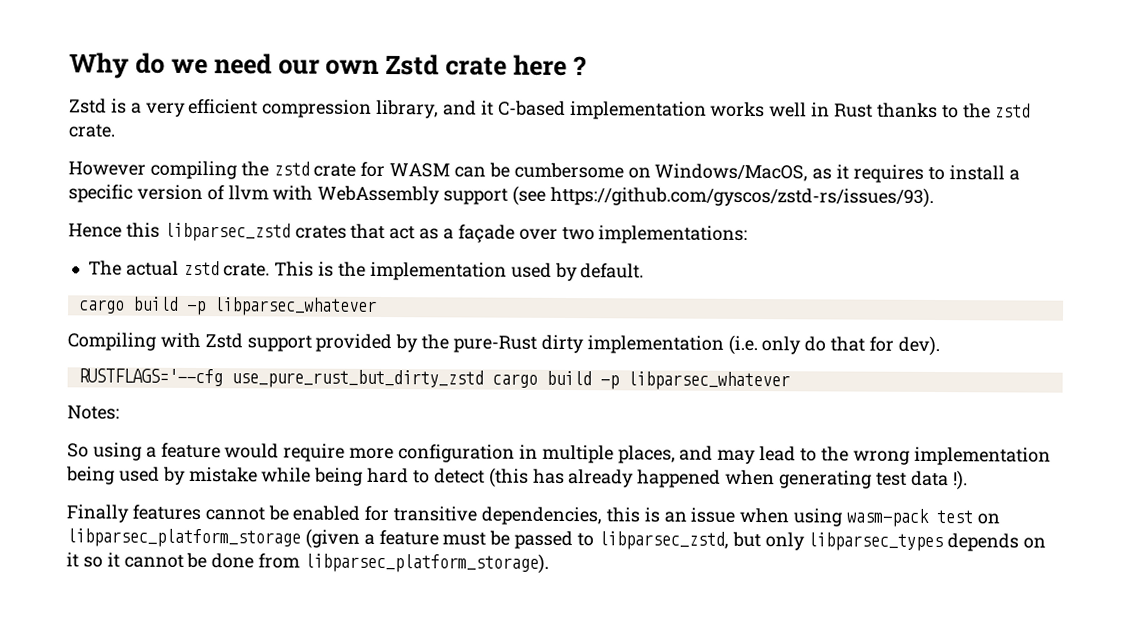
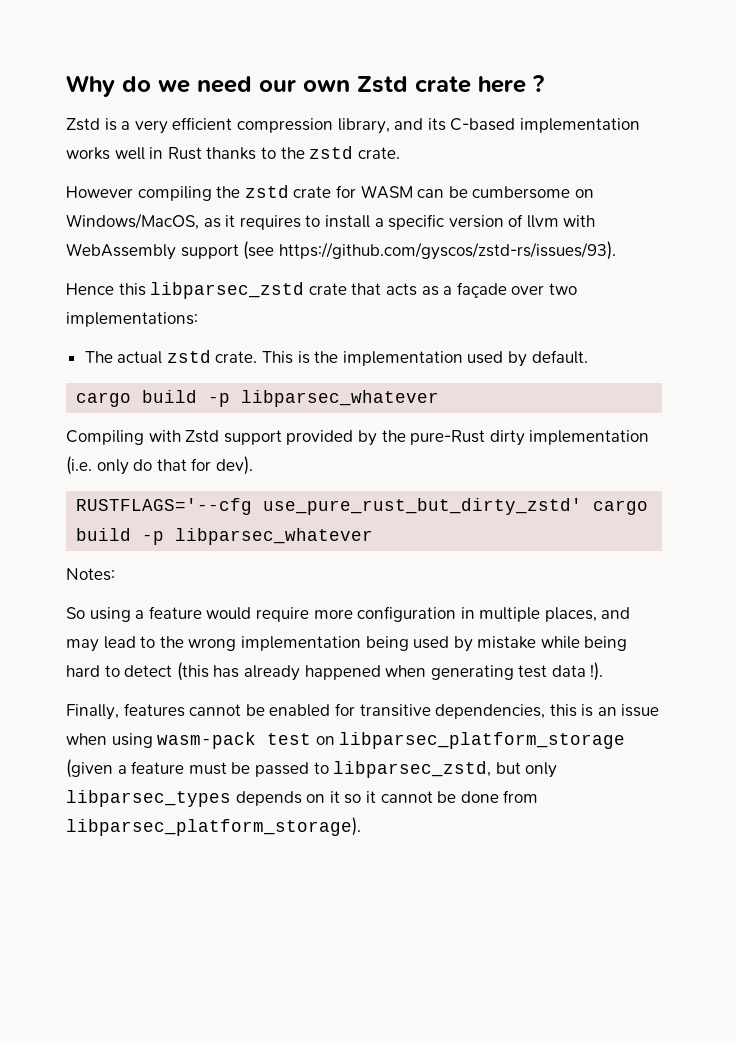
- Zstd is a very efficient compression library, and it C-based implementation works well in Rust thanks to the zstd crate.
+ Zstd is a very efficient compression library, and its C-based implementation works well in Rust thanks to the zstd crate.
- Hence this libparsec_zstd crates that act as a façade over two implementations:
+ Hence this libparsec_zstd crate that acts as a façade over two implementations:
- RUSTFLAGS='--cfg use_pure_rust_but_dirty_zstd cargo build -p libparsec_whatever
+ RUSTFLAGS='--cfg use_pure_rust_but_dirty_zstd' cargo build -p libparsec_whatever
- Finally features cannot be enabled for transitive dependencies, this is an issue when using wasm-pack test on libparsec_platform_storage (given a feature must be passed to libparsec_zstd, but only libparsec_types depends on it so it cannot be done from libparsec_platform_storage).
+ Finally, features cannot be enabled for transitive dependencies, this is an issue when using wasm-pack test on libparsec_platform_storage (given a feature must be passed to libparsec_zstd, but only libparsec_types depends on it so it cannot be done from libparsec_platform_storage).

